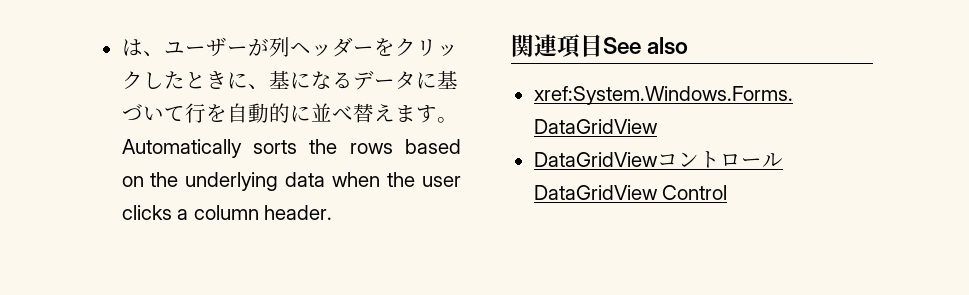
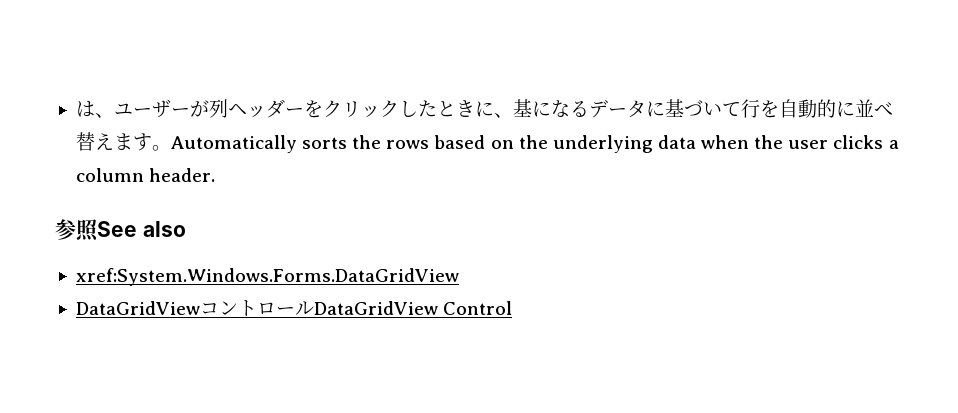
- 関連項目See also
+ 参照See also

